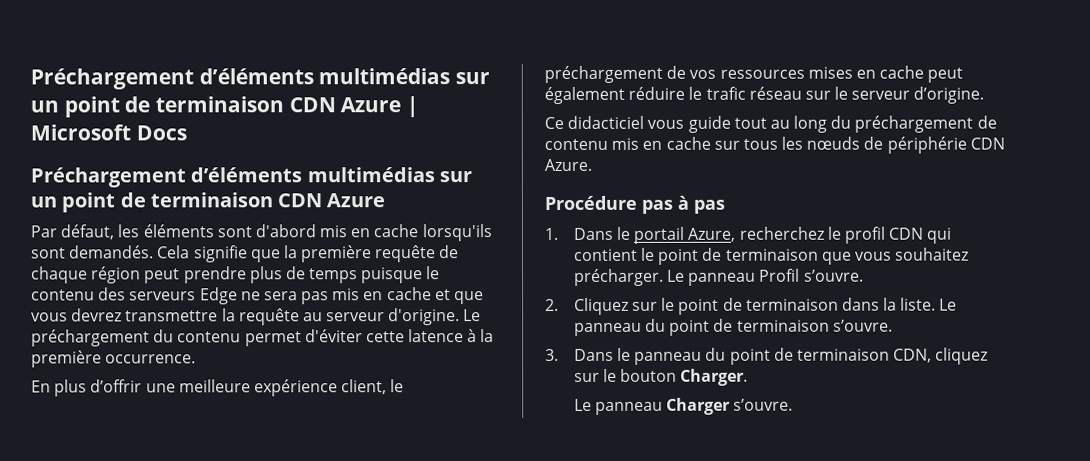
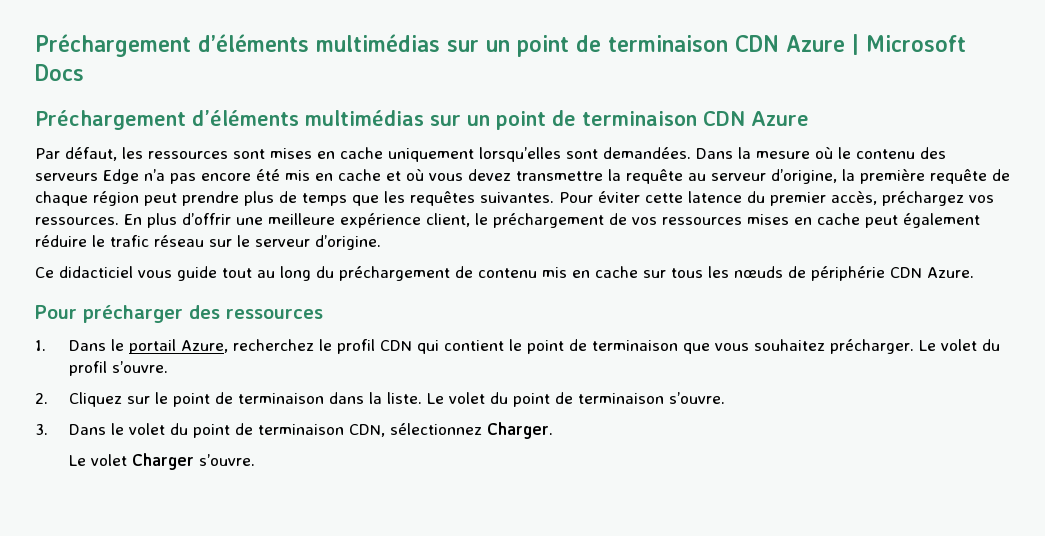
- Par défaut, les éléments sont d'abord mis en cache lorsqu'ils sont demandés. Cela signifie que la première requête de chaque région peut prendre plus de temps puisque le contenu des serveurs Edge ne sera pas mis en cache et que vous devrez transmettre la requête au serveur d'origine. Le préchargement du contenu permet d'éviter cette latence à la première occurrence.
- En plus d’offrir une meilleure expérience client, le préchargement de vos ressources mises en cache peut également réduire le trafic réseau sur le serveur d’origine.
+ Par défaut, les ressources sont mises en cache uniquement lorsqu’elles sont demandées. Dans la mesure où le contenu des serveurs Edge n’a pas encore été mis en cache et où vous devez transmettre la requête au serveur d’origine, la première requête de chaque région peut prendre plus de temps que les requêtes suivantes. Pour éviter cette latence du premier accès, préchargez vos ressources. En plus d’offrir une meilleure expérience client, le préchargement de vos ressources mises en cache peut également réduire le trafic réseau sur le serveur d’origine.
- Procédure pas à pas
+ Pour précharger des ressources
- Le panneau Profil s’ouvre.
+ Le volet du profil s’ouvre.
- Le panneau du point de terminaison s’ouvre.
+ Le volet du point de terminaison s’ouvre.
- 3. Dans le panneau du point de terminaison CDN, cliquez sur le bouton Charger.
+ 3. Dans le volet du point de terminaison CDN, sélectionnez Charger.
- Le panneau Charger s’ouvre.
+ Le volet Charger s’ouvre.

